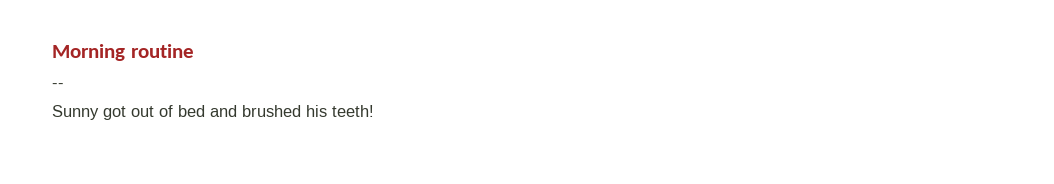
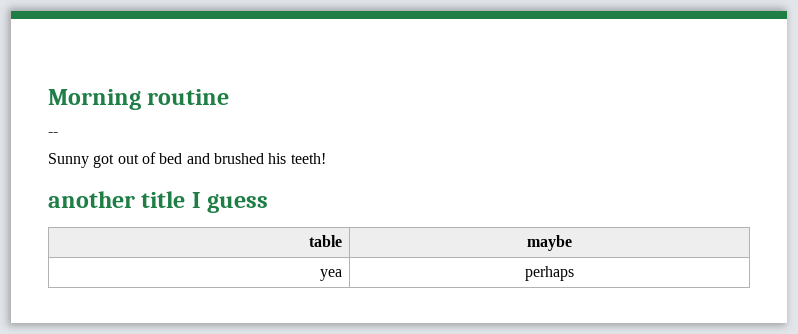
+ another title I guess
+ table | maybe
+ yea | perhaps

